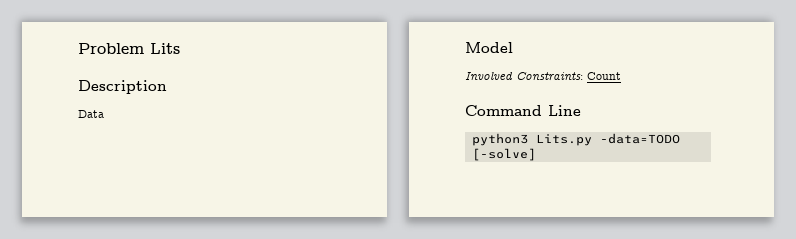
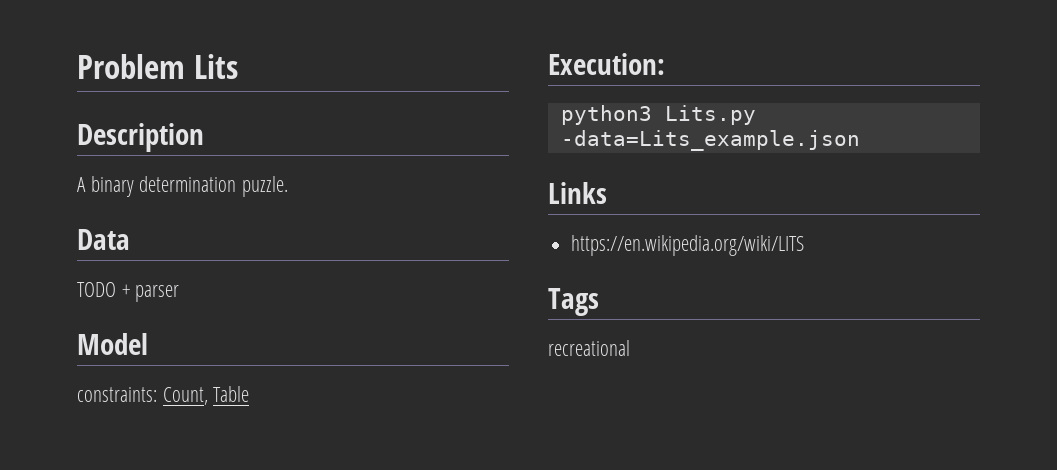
+ A binary determination puzzle.
  Data
+ TODO + parser
  Model
- Involved Constraints: Count
- Command Line
- python3 Lits.py -data=TODO [-solve]
+ constraints: Count, Table
+ Execution:
+ python3 Lits.py -data=Lits_example.json
+ Links
+ https://en.wikipedia.org/wiki/LITS
+ Tags
+ recreational

